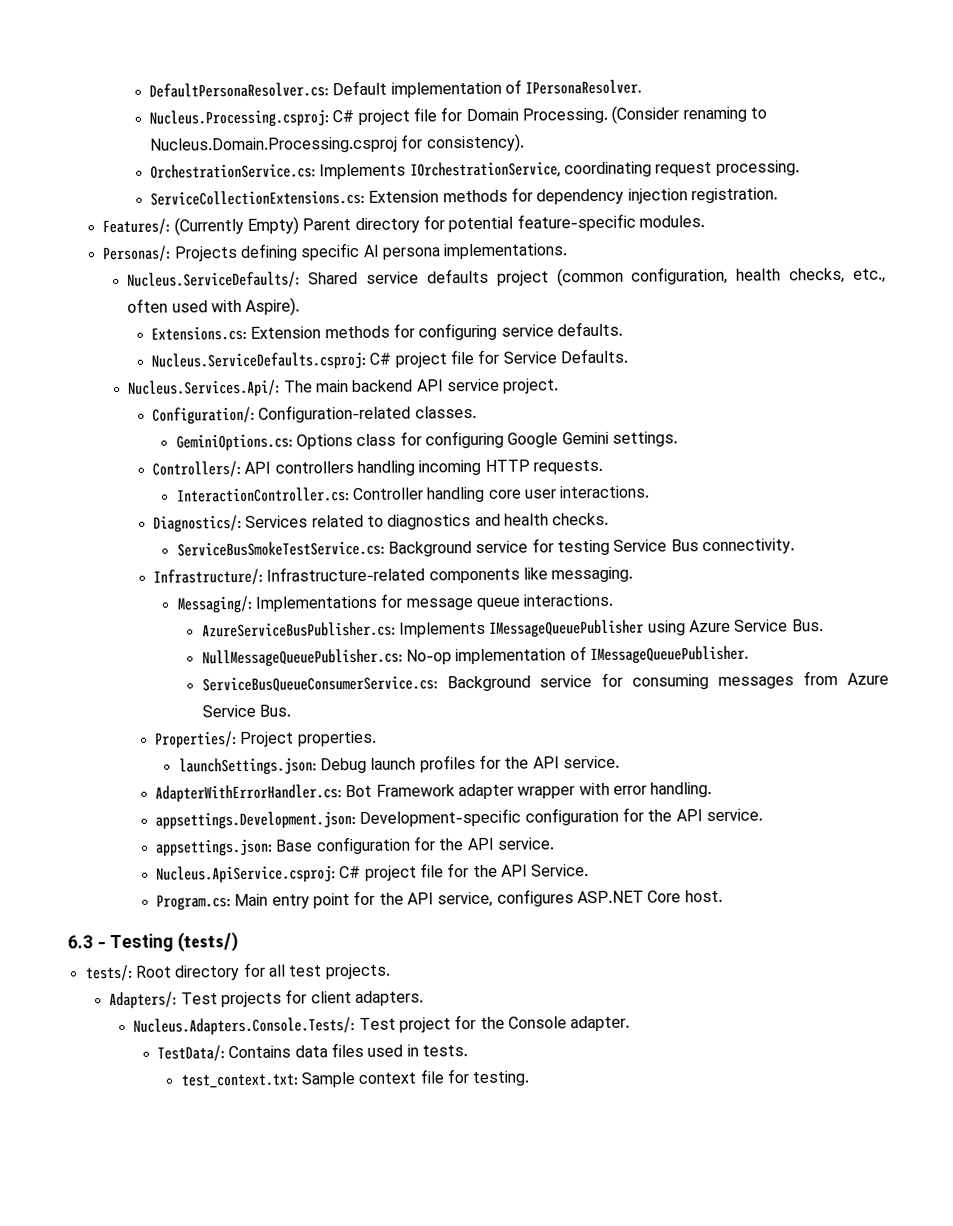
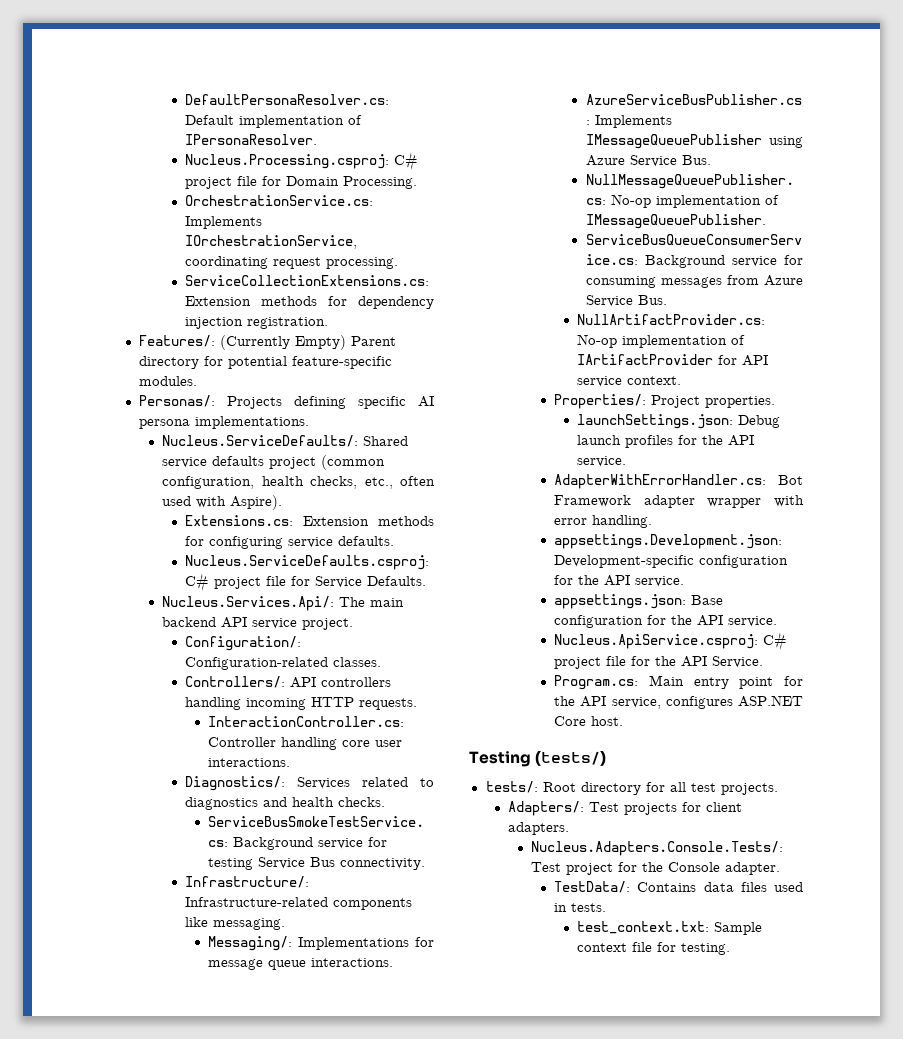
- (Consider renaming to Nucleus.Domain.Processing.csproj for consistency).
- GeminiOptions.cs: Options class for configuring Google Gemini settings.
+ NullArtifactProvider.cs: No-op implementation of IArtifactProvider for API service context.
- 6.3 - Testing (tests/)
+ Testing (tests/)

